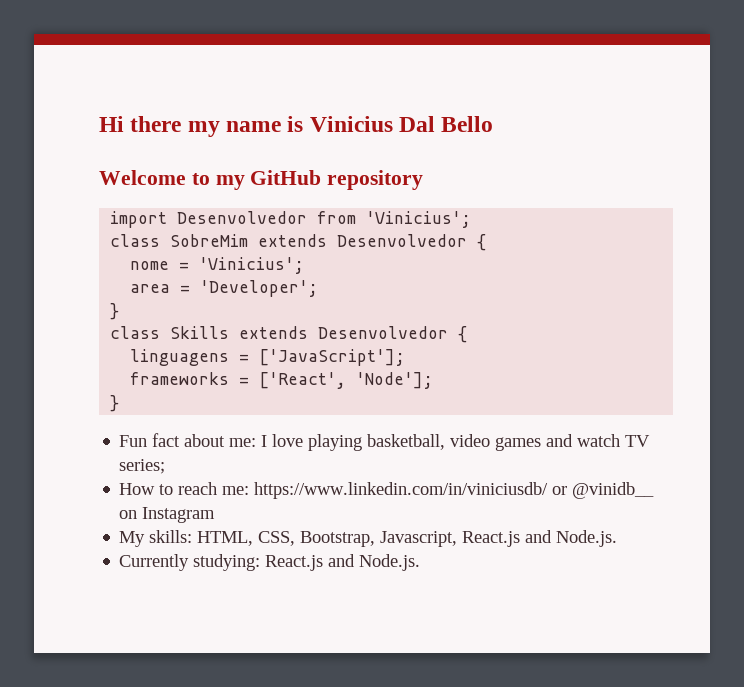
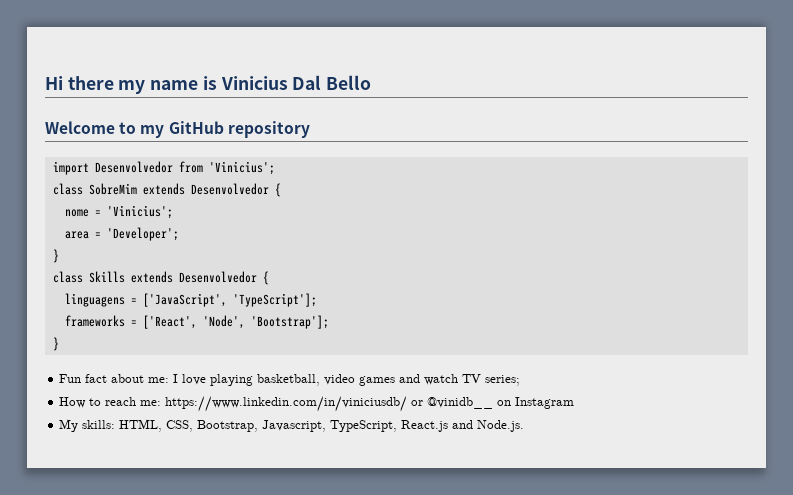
- linguagens = ['JavaScript'];
+ linguagens = ['JavaScript', 'TypeScript'];
- frameworks = ['React', 'Node'];
+ frameworks = ['React', 'Node', 'Bootstrap'];
- My skills: HTML, CSS, Bootstrap, Javascript, React.js and Node.js.
- Currently studying: React.js and Node.js.
+ My skills: HTML, CSS, Bootstrap, Javascript, TypeScript, React.js and Node.js.

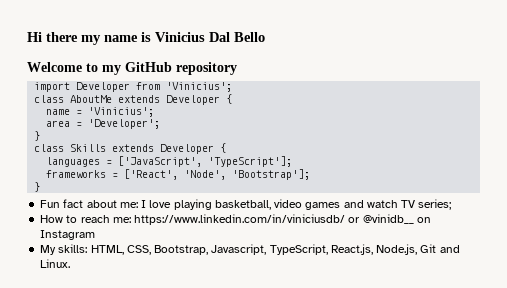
- import Desenvolvedor from 'Vinicius';
+ import Developer from 'Vinicius';
- class SobreMim extends Desenvolvedor {
- nome = 'Vinicius';
+ class AboutMe extends Developer {
+ name = 'Vinicius';
- class Skills extends Desenvolvedor {
- linguagens = ['JavaScript', 'TypeScript'];
+ class Skills extends Developer {
+ languages = ['JavaScript', 'TypeScript'];
- My skills: HTML, CSS, Bootstrap, Javascript, TypeScript, React.js and Node.js.
+ My skills: HTML, CSS, Bootstrap, Javascript, TypeScript, React.js, Node.js, Git and Linux.

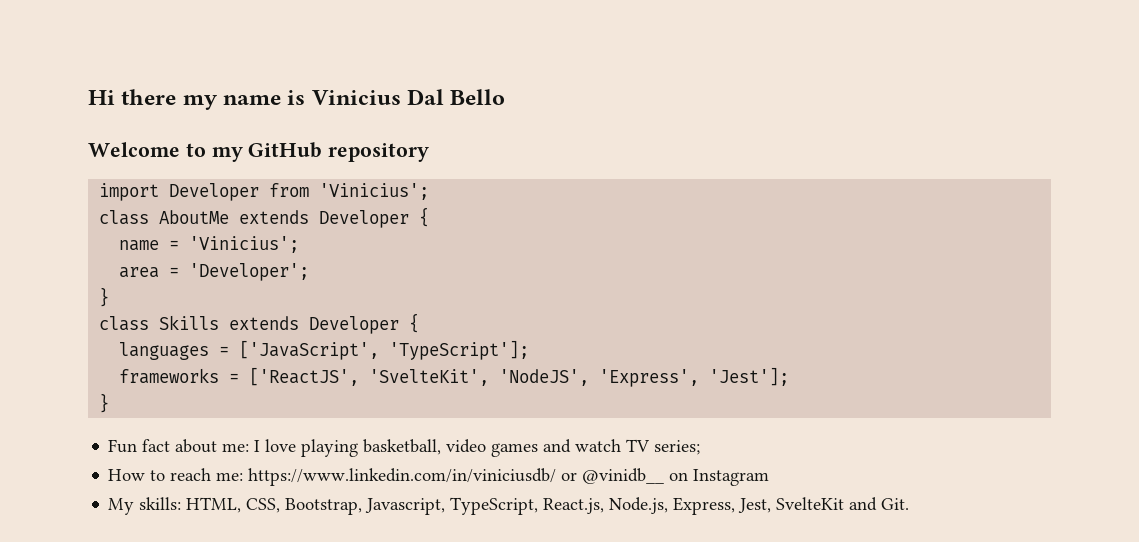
- frameworks = ['React', 'Node', 'Bootstrap'];
+ frameworks = ['ReactJS', 'SvelteKit', 'NodeJS', 'Express', 'Jest'];
- My skills: HTML, CSS, Bootstrap, Javascript, TypeScript, React.js, Node.js, Git and Linux.
+ My skills: HTML, CSS, Bootstrap, Javascript, TypeScript, React.js, Node.js, Express, Jest, SvelteKit and Git.

